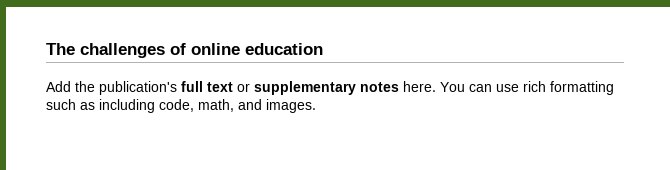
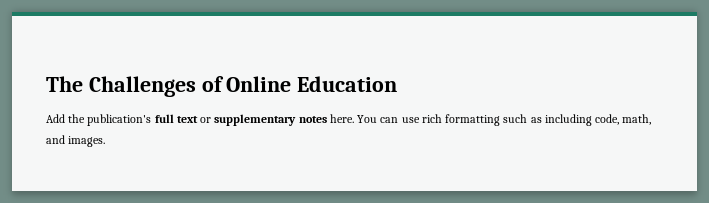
- The challenges of online education
+ The Challenges of Online Education

